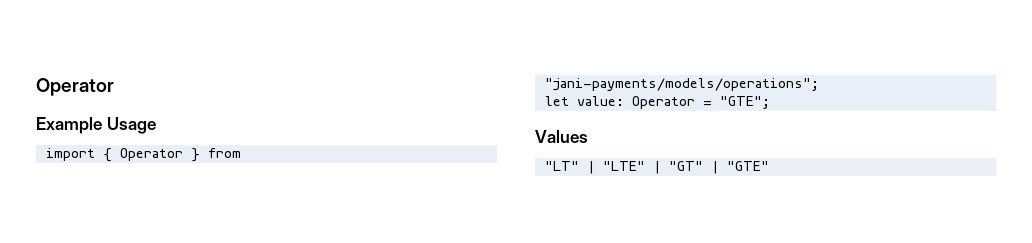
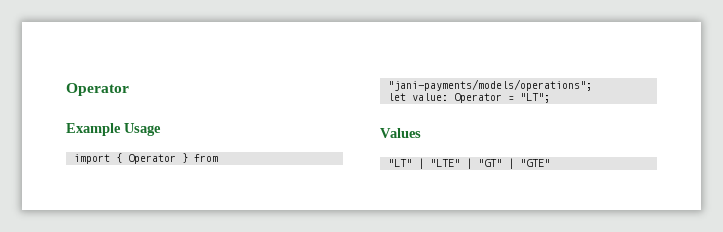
- let value: Operator = "GTE";
+ let value: Operator = "LT";

